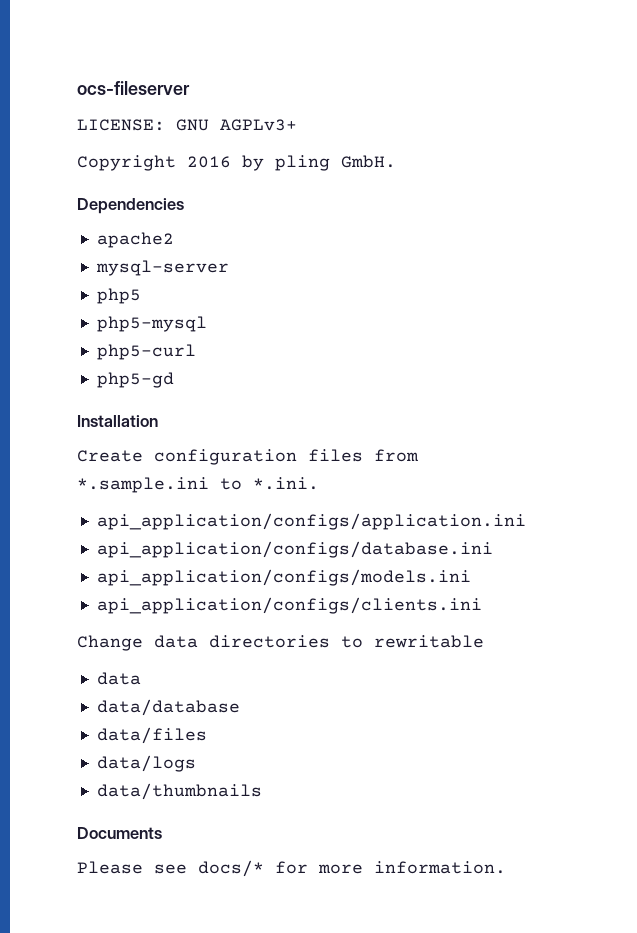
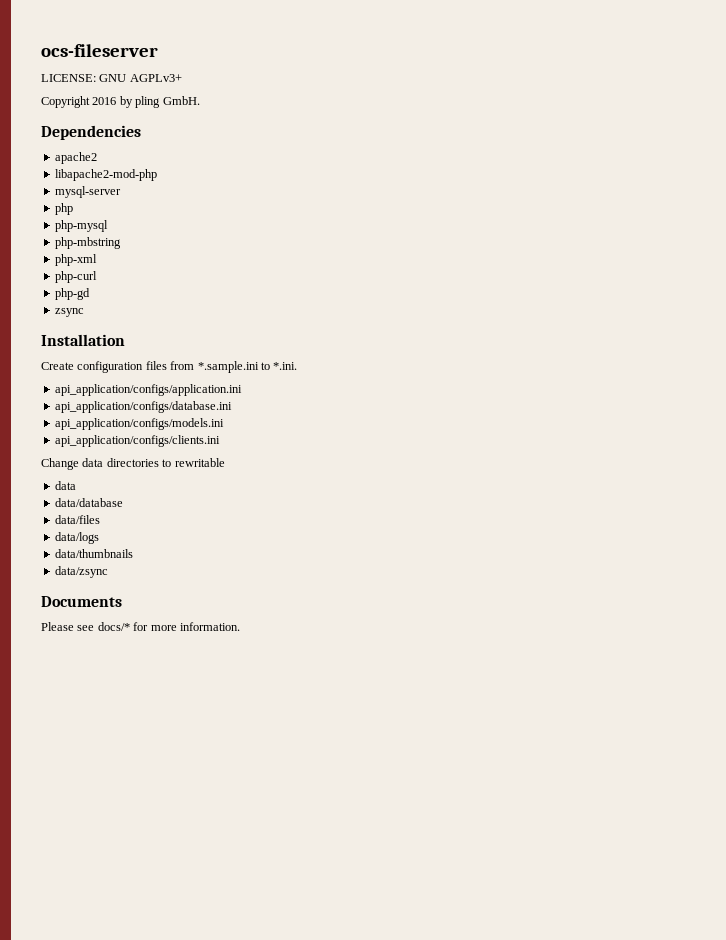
+ libapache2-mod-php
- php5
- php5-mysql
- php5-curl
- php5-gd
+ php
+ php-mysql
+ php-mbstring
+ php-xml
+ php-curl
+ php-gd
+ zsync
+ data/zsync

